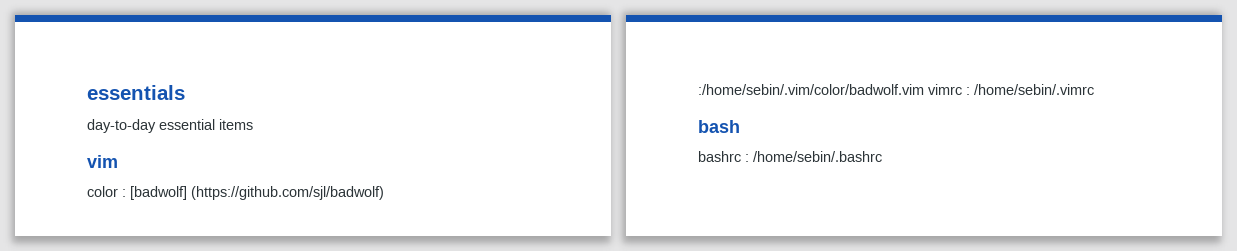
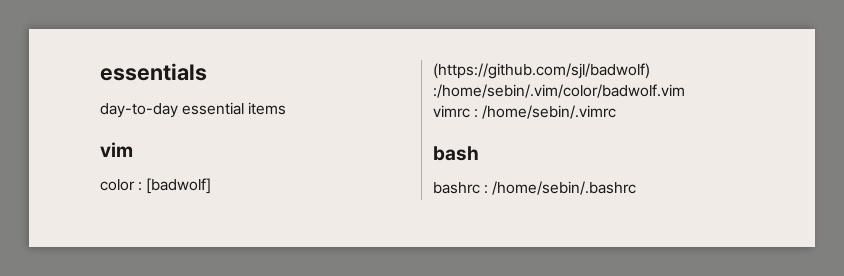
- color : [badwolf] (https://github.com/sjl/badwolf) :/home/sebin/.vim/color/badwolf.vim vimrc : /home/sebin/.vimrc
+ color : [badwolf] (https://github.com/sjl/badwolf) :/home/sebin/.vim/color/badwolf.vim
+ vimrc : /home/sebin/.vimrc

